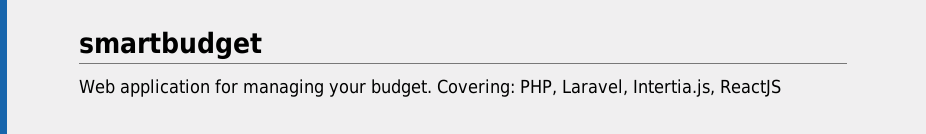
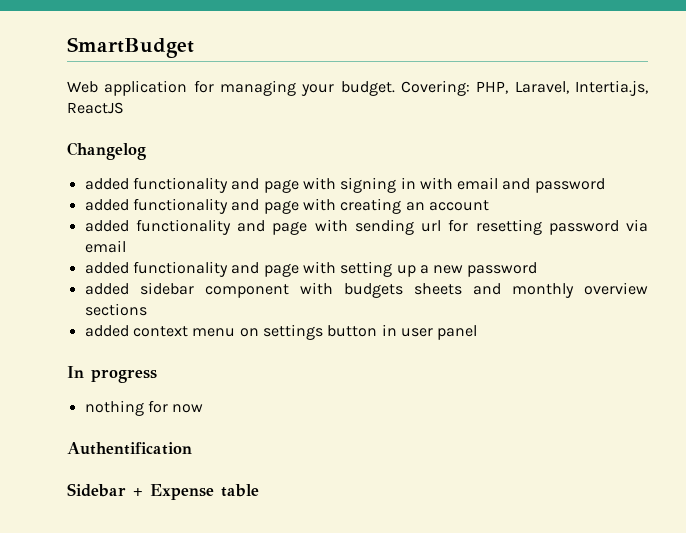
- smartbudget
+ SmartBudget
+ Changelog
+ added functionality and page with signing in with email and password
+ added functionality and page with creating an account
+ added functionality and page with sending url for resetting password via email
+ added functionality and page with setting up a new password
+ added sidebar component with budgets sheets and monthly overview sections
+ added context menu on settings button in user panel
+ In progress
+ nothing for now
+ Authentification
+ Sidebar + Expense table

